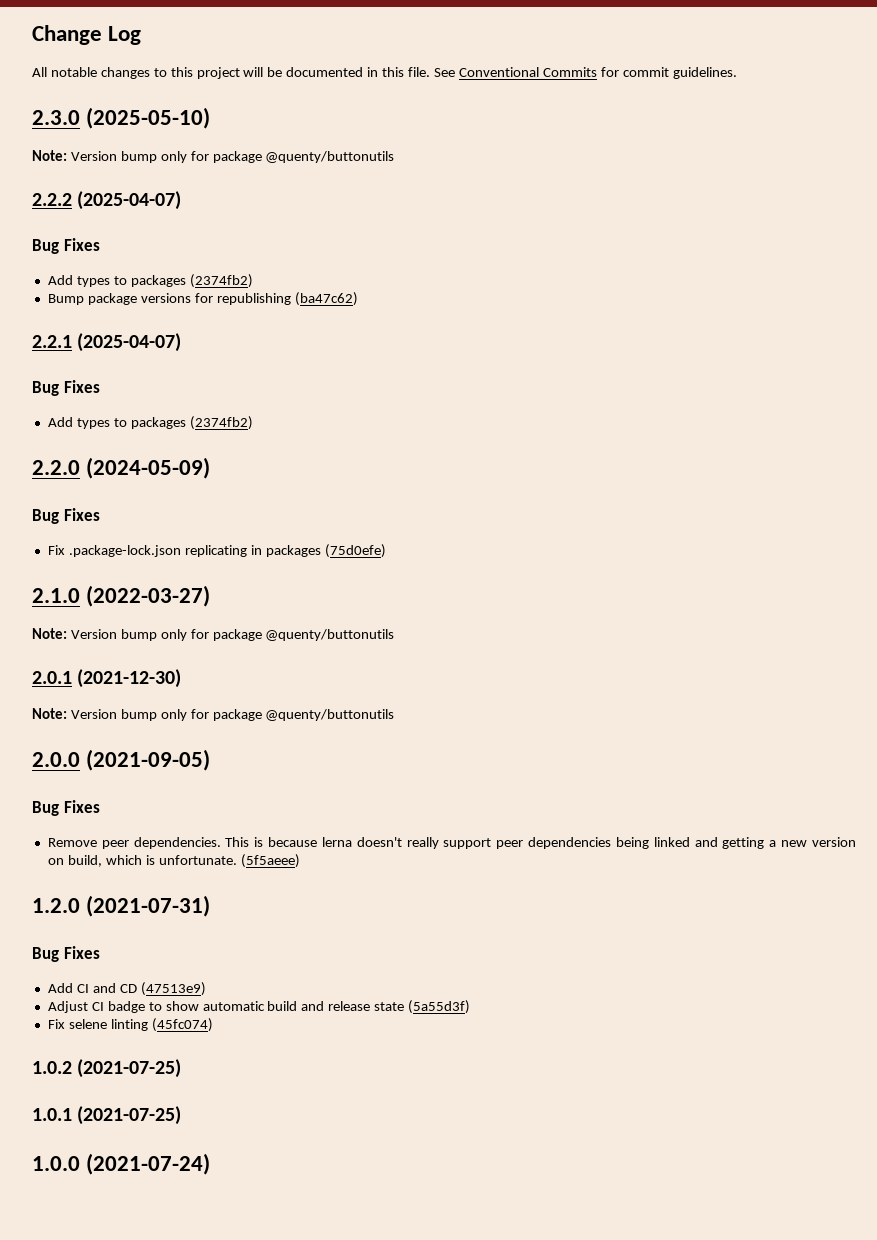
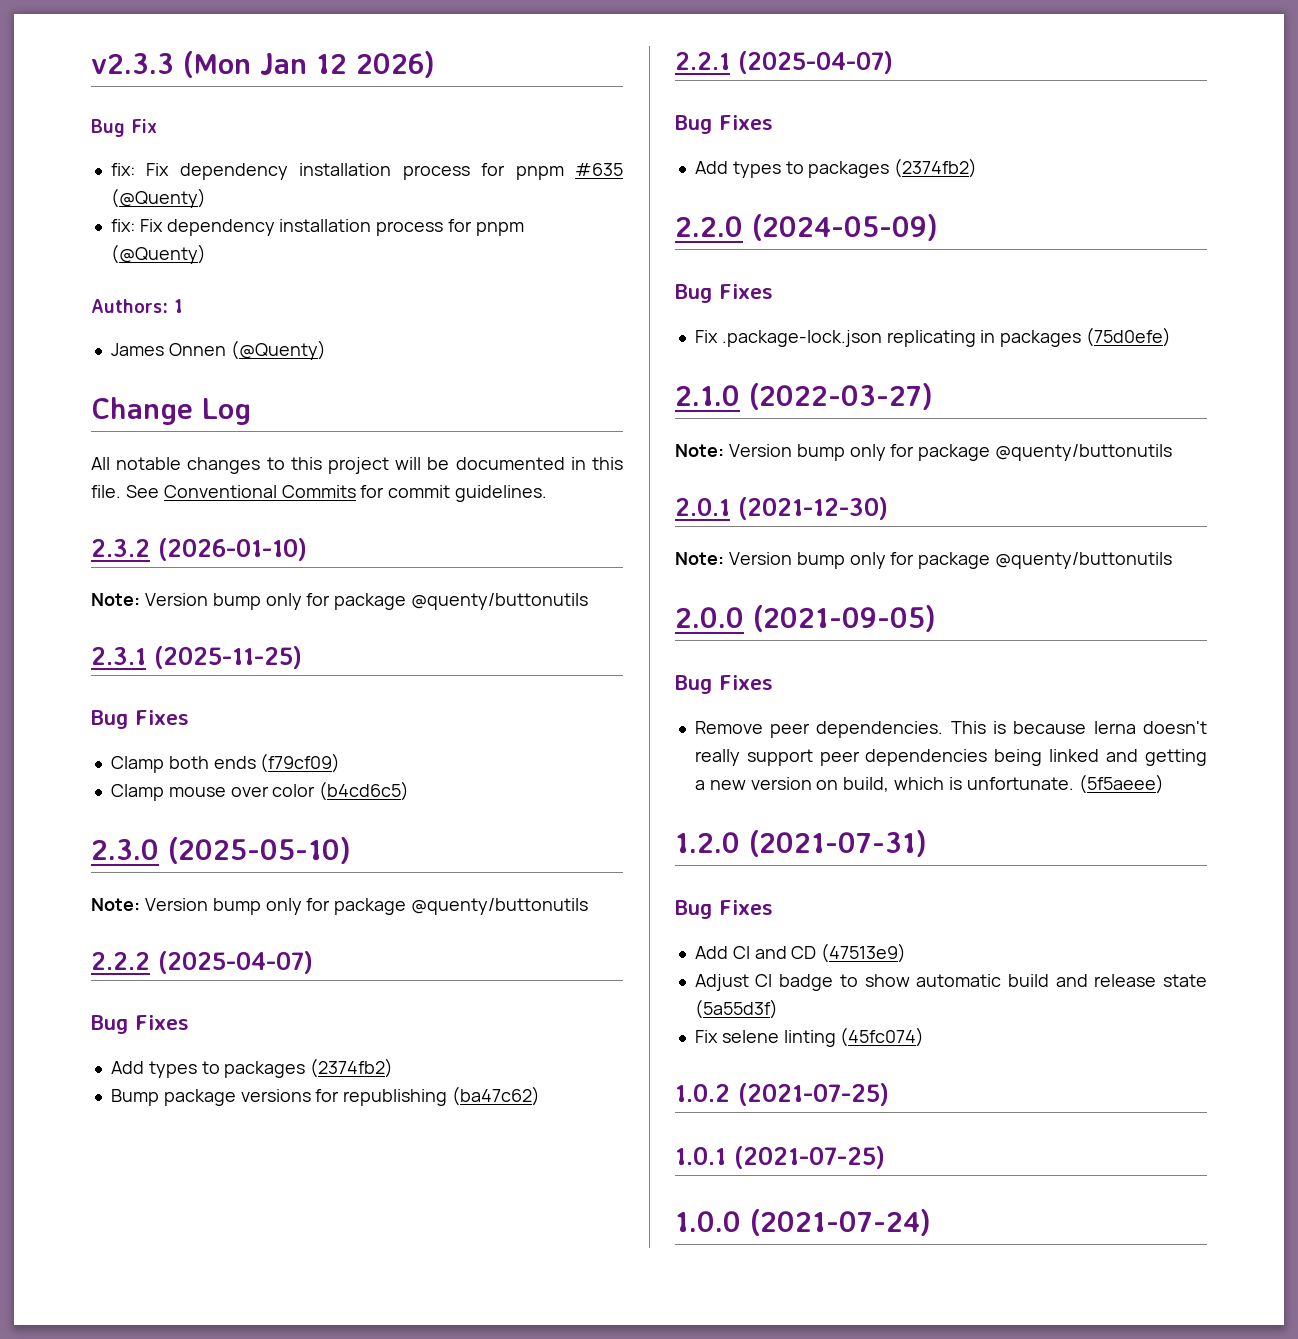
+ v2.3.3 (Mon Jan 12 2026)
+ Bug Fix
+ fix: Fix dependency installation process for pnpm #635 (@Quenty)
+ fix: Fix dependency installation process for pnpm (@Quenty)
+ Authors: 1
+ James Onnen (@Quenty)
+ 2.3.2 (2026-01-10)
+ Note: Version bump only for package @quenty/buttonutils
+ 2.3.1 (2025-11-25)
+ Bug Fixes
+ Clamp both ends (f79cf09)
+ Clamp mouse over color (b4cd6c5)

